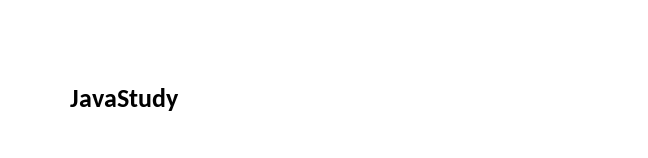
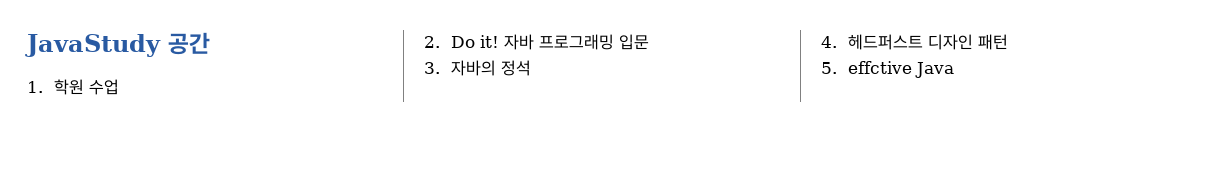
- JavaStudy
+ JavaStudy 공간
+ 1. 학원 수업
+ 2. Do it! 자바 프로그래밍 입문
+ 3. 자바의 정석
+ 4. 헤드퍼스트 디자인 패턴
+ 5. effctive Java

